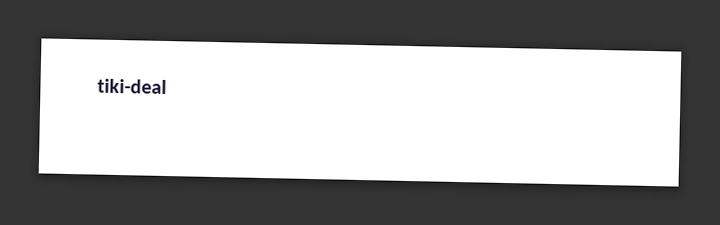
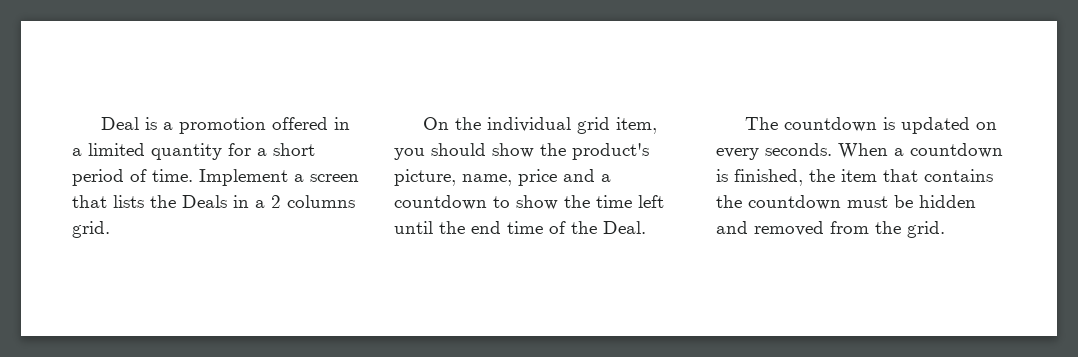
- tiki-deal
+ Deal is a promotion offered in a limited quantity for a short period of time. Implement a screen that lists the Deals in a 2 columns grid.
+ On the individual grid item, you should show the product's picture, name, price and a countdown to show the time left until the end time of the Deal.
+ The countdown is updated on every seconds. When a countdown is finished, the item that contains the countdown must be hidden and removed from the grid.

